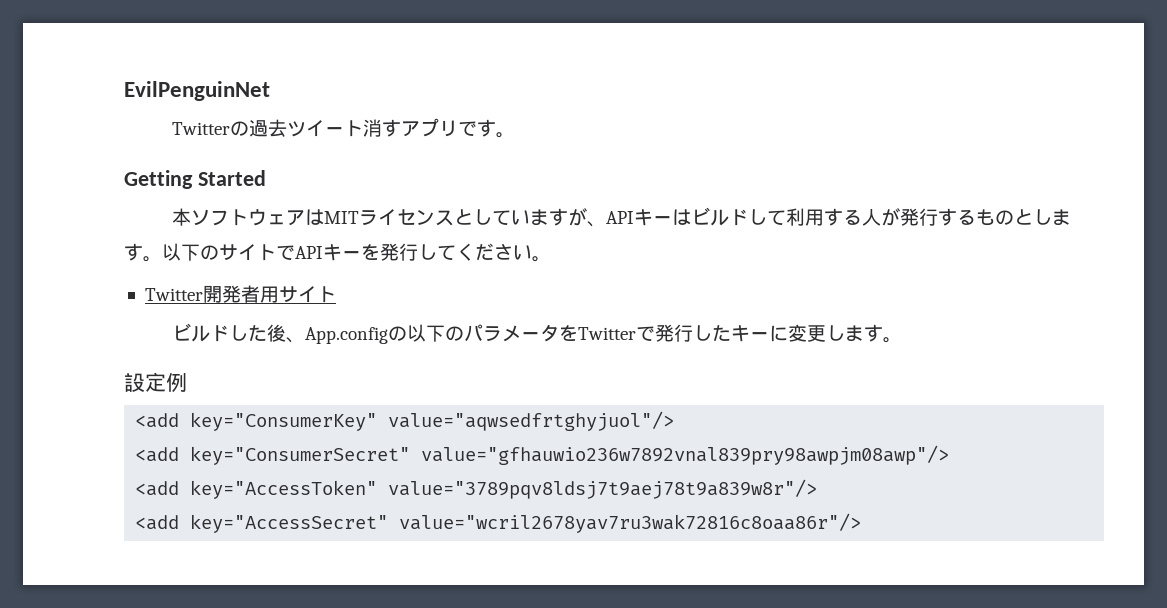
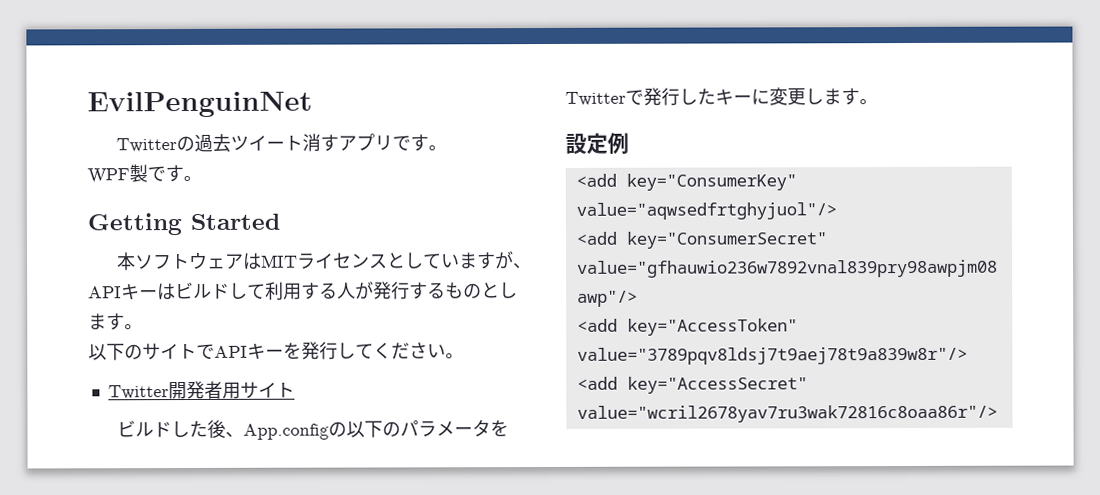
+ WPF製です。
- 本ソフトウェアはMITライセンスとしていますが、APIキーはビルドして利用する人が発行するものとします。以下のサイトでAPIキーを発行してください。
+ 本ソフトウェアはMITライセンスとしていますが、APIキーはビルドして利用する人が発行するものとします。
+ 以下のサイトでAPIキーを発行してください。

